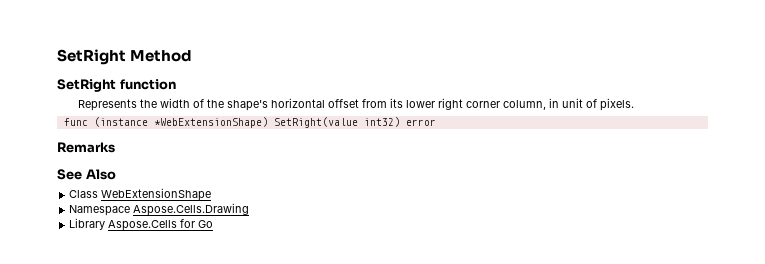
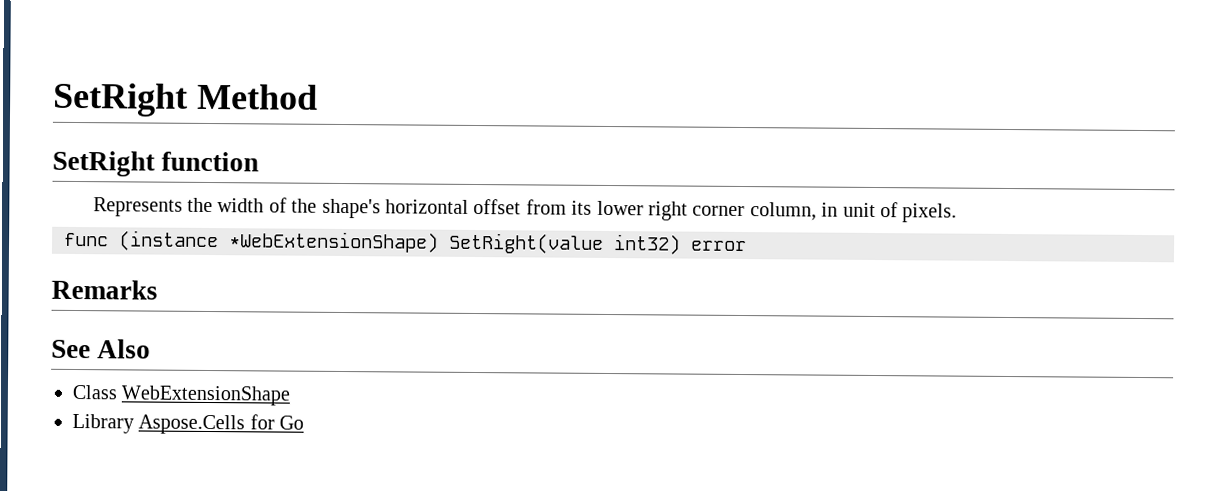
- Namespace Aspose.Cells.Drawing

